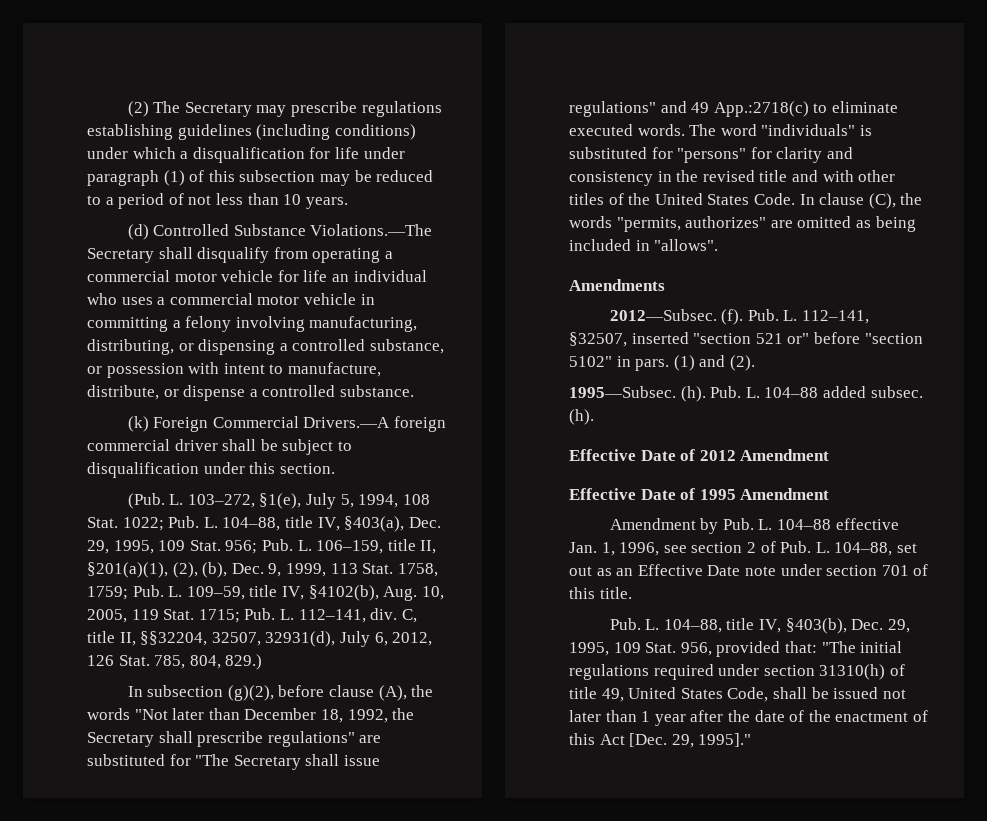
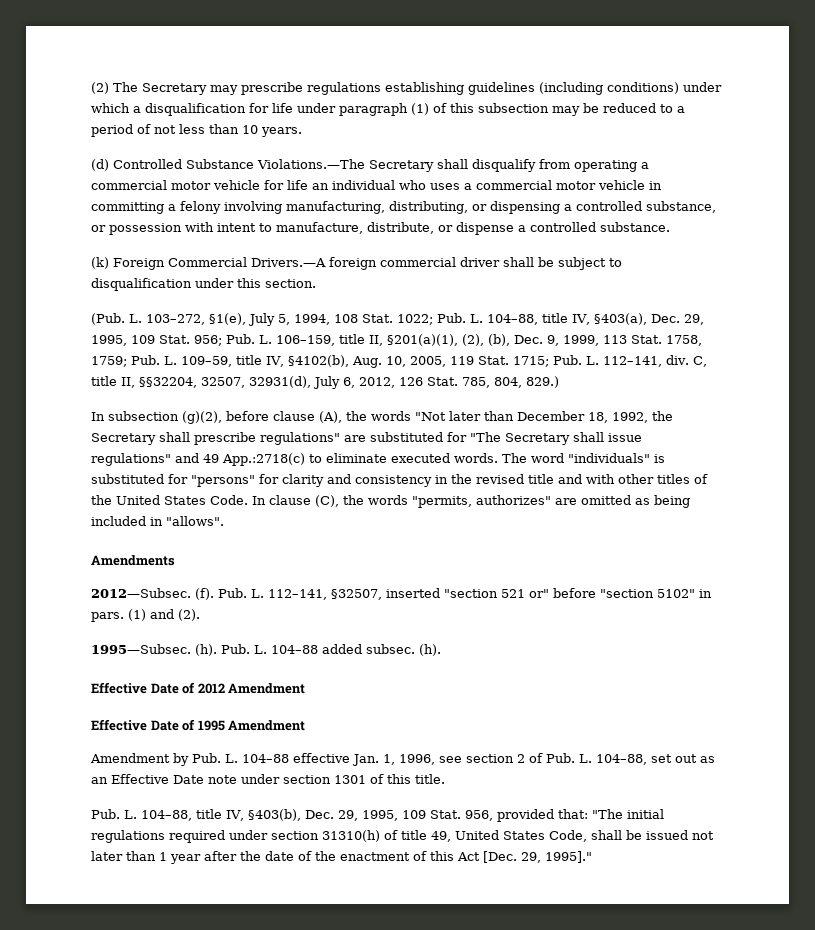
- Amendment by Pub. L. 104–88 effective Jan. 1, 1996, see section 2 of Pub. L. 104–88, set out as an Effective Date note under section 701 of this title.
+ Amendment by Pub. L. 104–88 effective Jan. 1, 1996, see section 2 of Pub. L. 104–88, set out as an Effective Date note under section 1301 of this title.

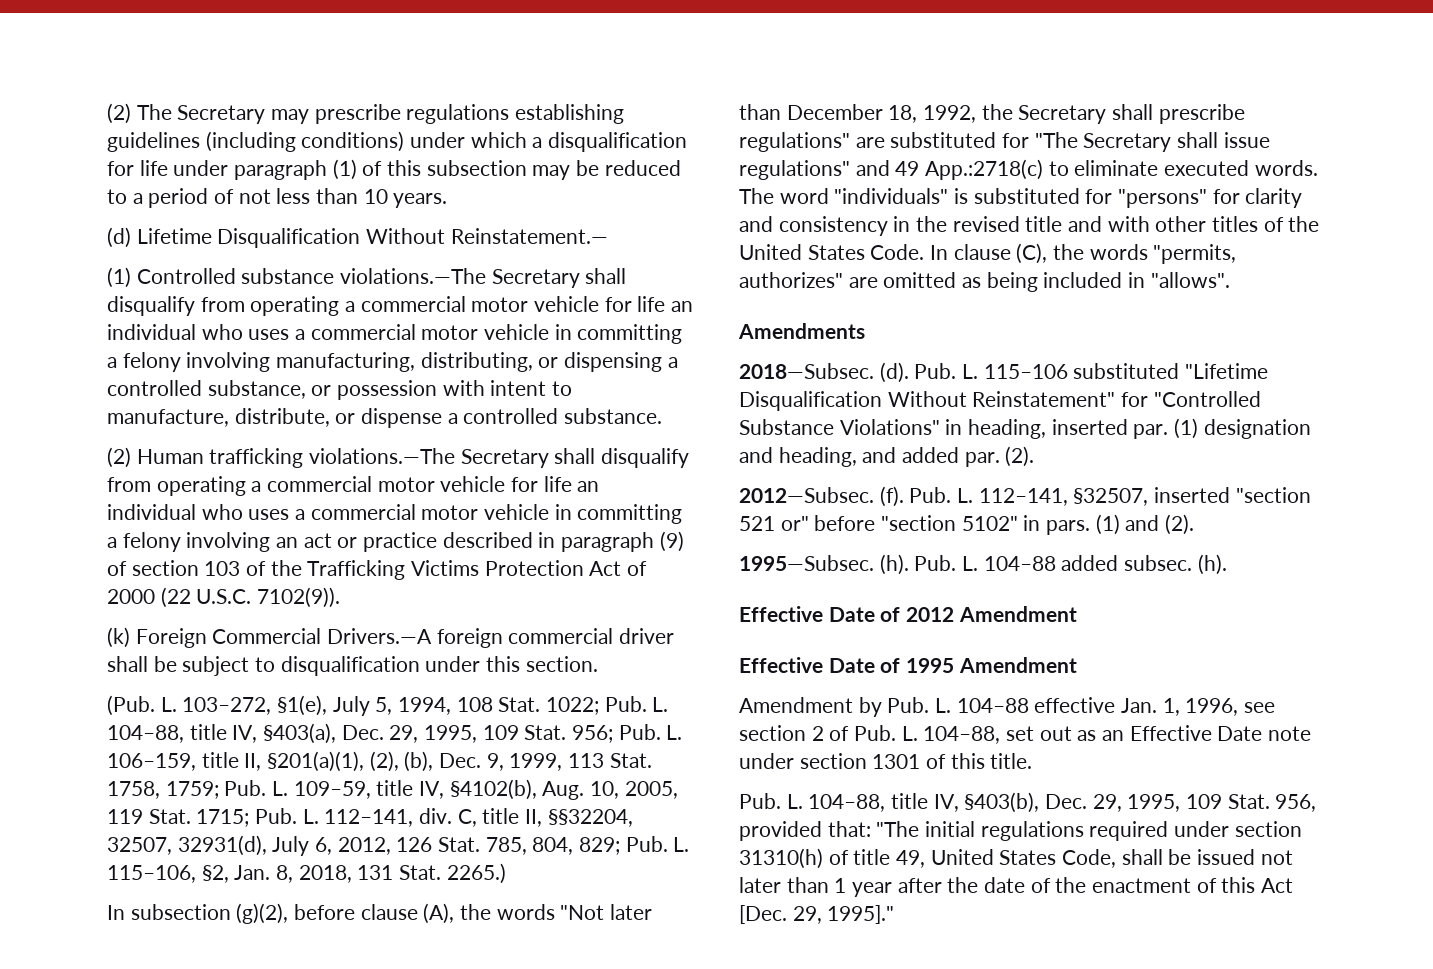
- (d) Controlled Substance Violations.—The Secretary shall disqualify from operating a commercial motor vehicle for life an individual who uses a commercial motor vehicle in committing a felony involving manufacturing, distributing, or dispensing a controlled substance, or possession with intent to manufacture, distribute, or dispense a controlled substance.
+ (d) Lifetime Disqualification Without Reinstatement.—
+ (1) Controlled substance violations.—The Secretary shall disqualify from operating a commercial motor vehicle for life an individual who uses a commercial motor vehicle in committing a felony involving manufacturing, distributing, or dispensing a controlled substance, or possession with intent to manufacture, distribute, or dispense a controlled substance.
+ (2) Human trafficking violations.—The Secretary shall disqualify from operating a commercial motor vehicle for life an individual who uses a commercial motor vehicle in committing a felony involving an act or practice described in paragraph (9) of section 103 of the Trafficking Victims Protection Act of 2000 (22 U.S.C. 7102(9)).
- 785, 804, 829.)
+ 785, 804, 829; Pub. L. 115–106, §2, Jan. 8, 2018, 131 Stat. 2265.)
+ 2018—Subsec. (d). Pub. L. 115–106 substituted "Lifetime Disqualification Without Reinstatement" for "Controlled Substance Violations" in heading, inserted par. (1) designation and heading, and added par. (2).

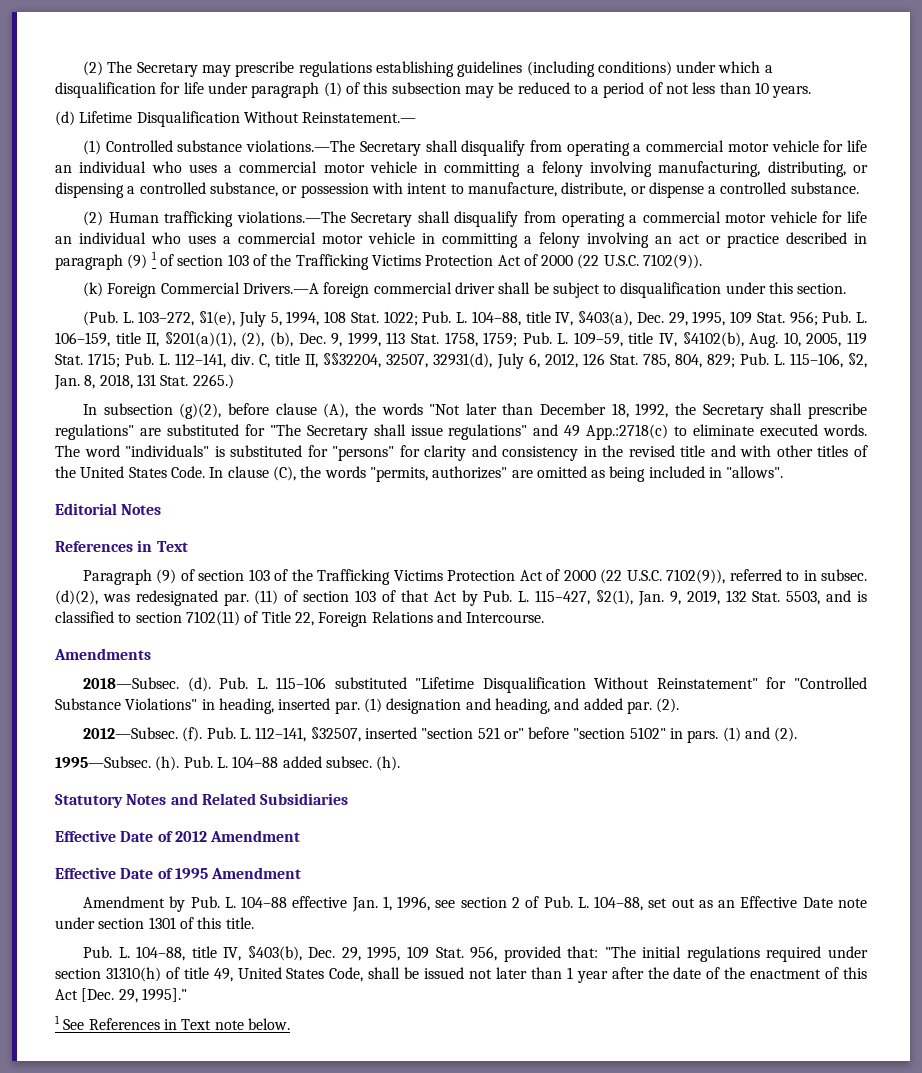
- (2) Human trafficking violations.—The Secretary shall disqualify from operating a commercial motor vehicle for life an individual who uses a commercial motor vehicle in committing a felony involving an act or practice described in paragraph (9) of section 103 of the Trafficking Victims Protection Act of 2000 (22 U.S.C. 7102(9)).
+ (2) Human trafficking violations.—The Secretary shall disqualify from operating a commercial motor vehicle for life an individual who uses a commercial motor vehicle in committing a felony involving an act or practice described in paragraph (9) 1 of section 103 of the Trafficking Victims Protection Act of 2000 (22 U.S.C. 7102(9)).
+ Editorial Notes
+ References in Text
+ Paragraph (9) of section 103 of the Trafficking Victims Protection Act of 2000 (22 U.S.C. 7102(9)), referred to in subsec. (d)(2), was redesignated par. (11) of section 103 of that Act by Pub. L. 115–427, §2(1), Jan. 9, 2019, 132 Stat. 5503, and is classified to section 7102(11) of Title 22, Foreign Relations and Intercourse.
+ Statutory Notes and Related Subsidiaries
+ 1 See References in Text note below.

